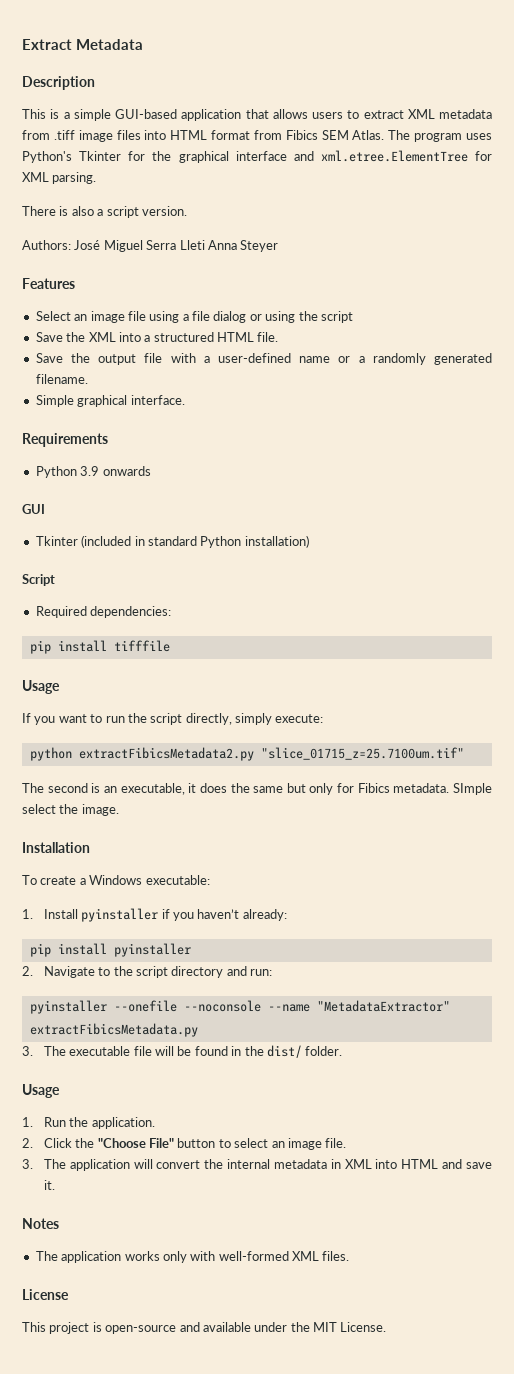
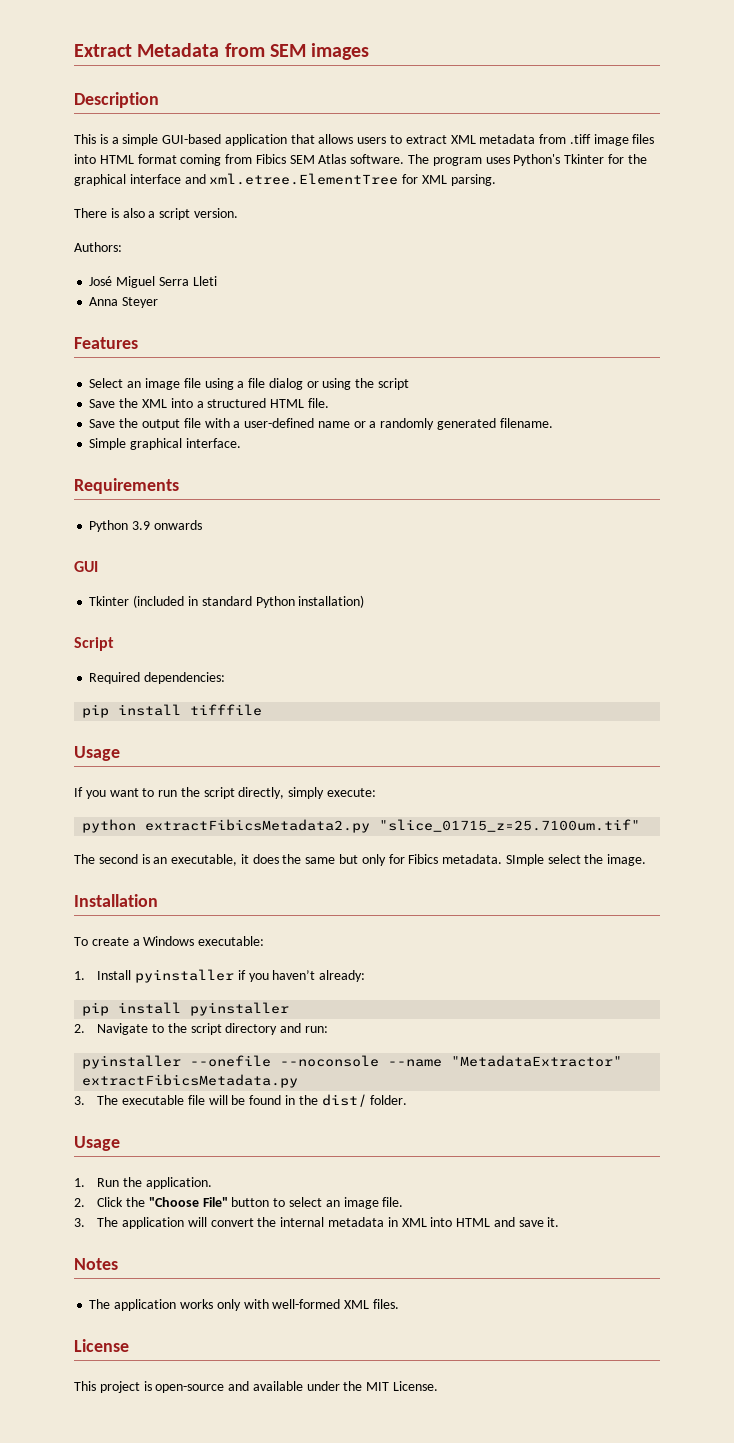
- Extract Metadata
+ Extract Metadata from SEM images
- This is a simple GUI-based application that allows users to extract XML metadata from .tiff image files into HTML format from Fibics SEM Atlas.
+ This is a simple GUI-based application that allows users to extract XML metadata from .tiff image files into HTML format coming from Fibics SEM Atlas software.
- Authors: José Miguel Serra Lleti Anna Steyer
+ Authors:
+ José Miguel Serra Lleti
+ Anna Steyer

